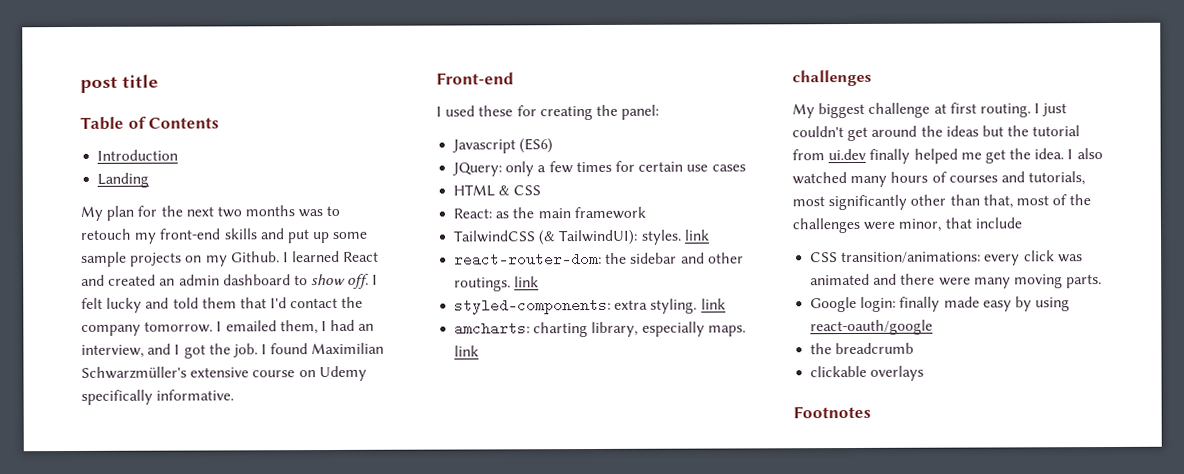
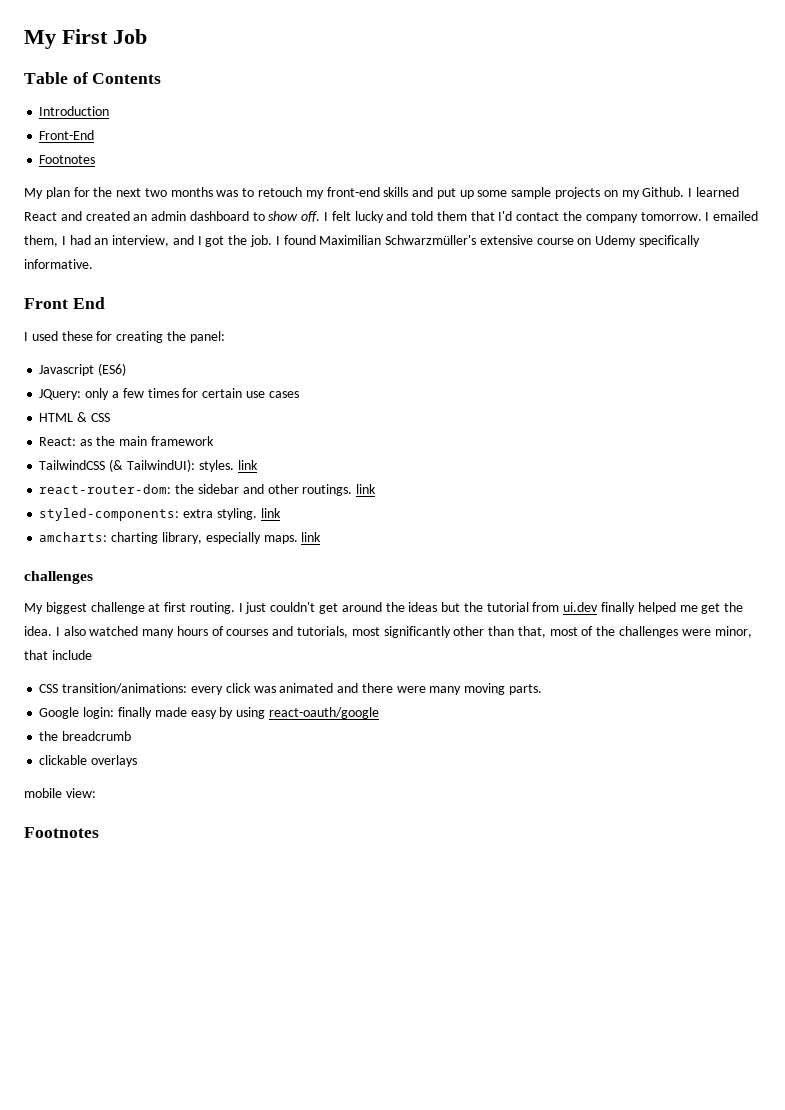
- post title
+ My First Job
- Landing
+ Front-End
+ Footnotes
- Front-end
+ Front End
+ mobile view:

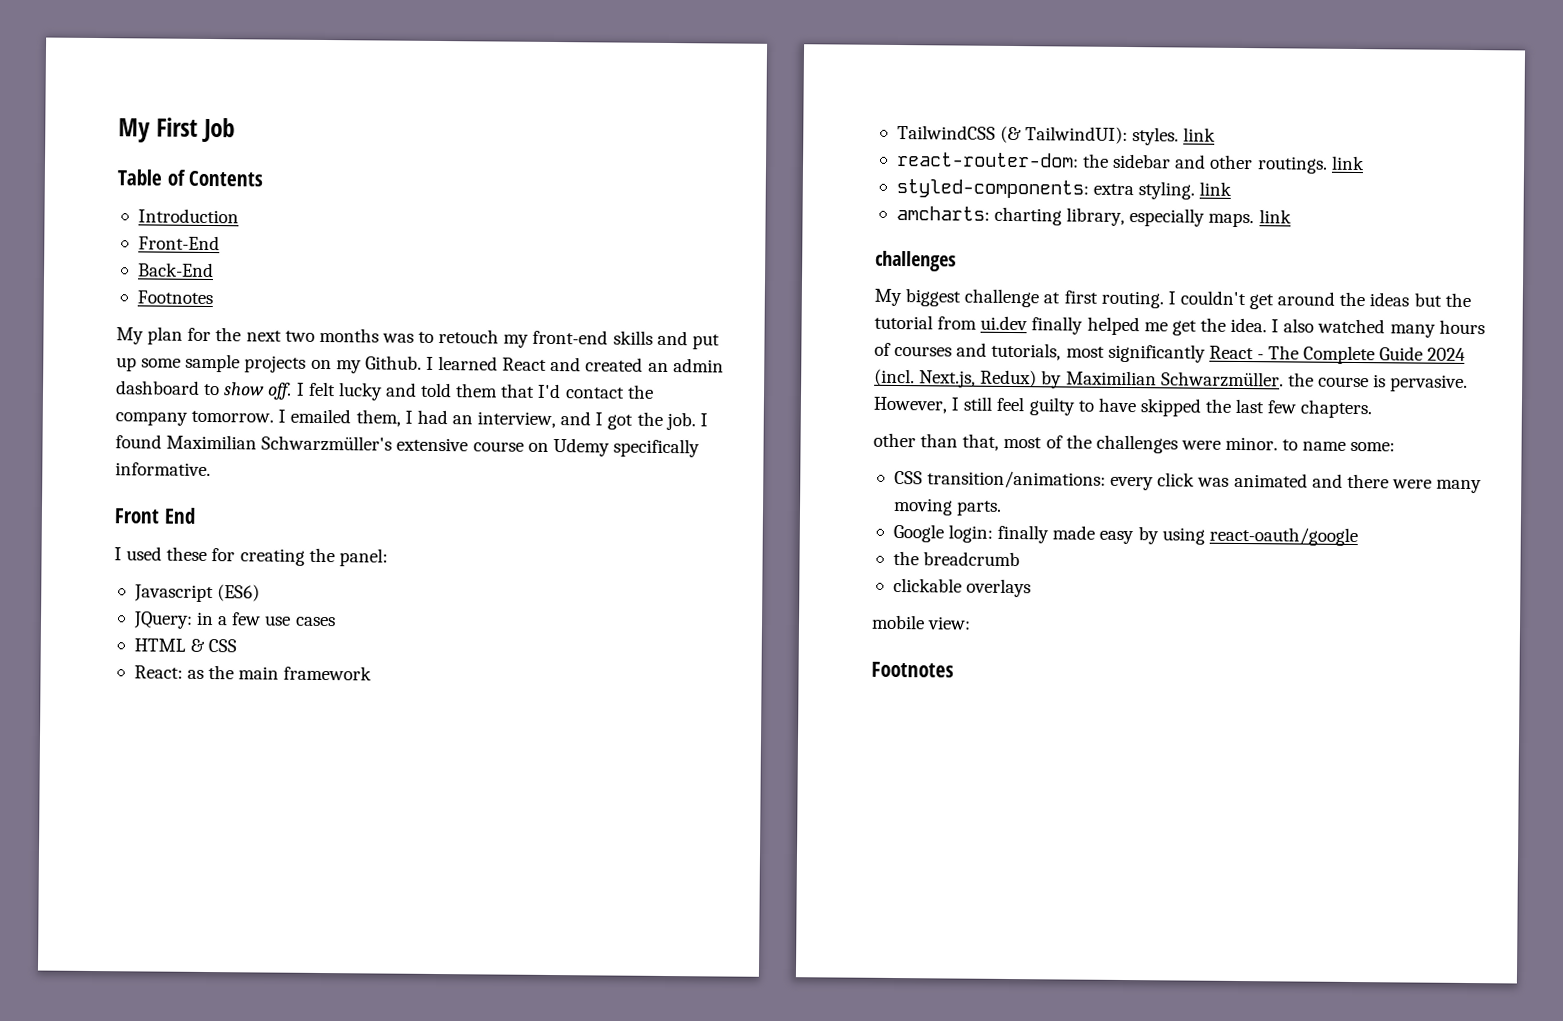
+ Back-End
- JQuery: only a few times for certain use cases
+ JQuery: in a few use cases
- I just couldn't get around the ideas but the tutorial from ui.dev finally helped me get the idea.
+ I couldn't get around the ideas but the tutorial from ui.dev finally helped me get the idea.
- I also watched many hours of courses and tutorials, most significantly other than that, most of the challenges were minor, that include
+ I also watched many hours of courses and tutorials, most significantly React - The Complete Guide 2024 (incl. Next.js, Redux) by Maximilian Schwarzmüller. the course is pervasive. However, I still feel guilty to have skipped the last few chapters.
+ other than that, most of the challenges were minor. to name some:

